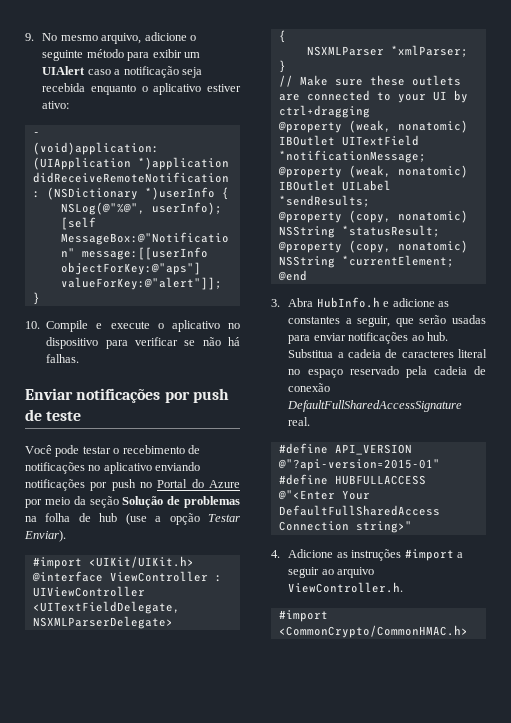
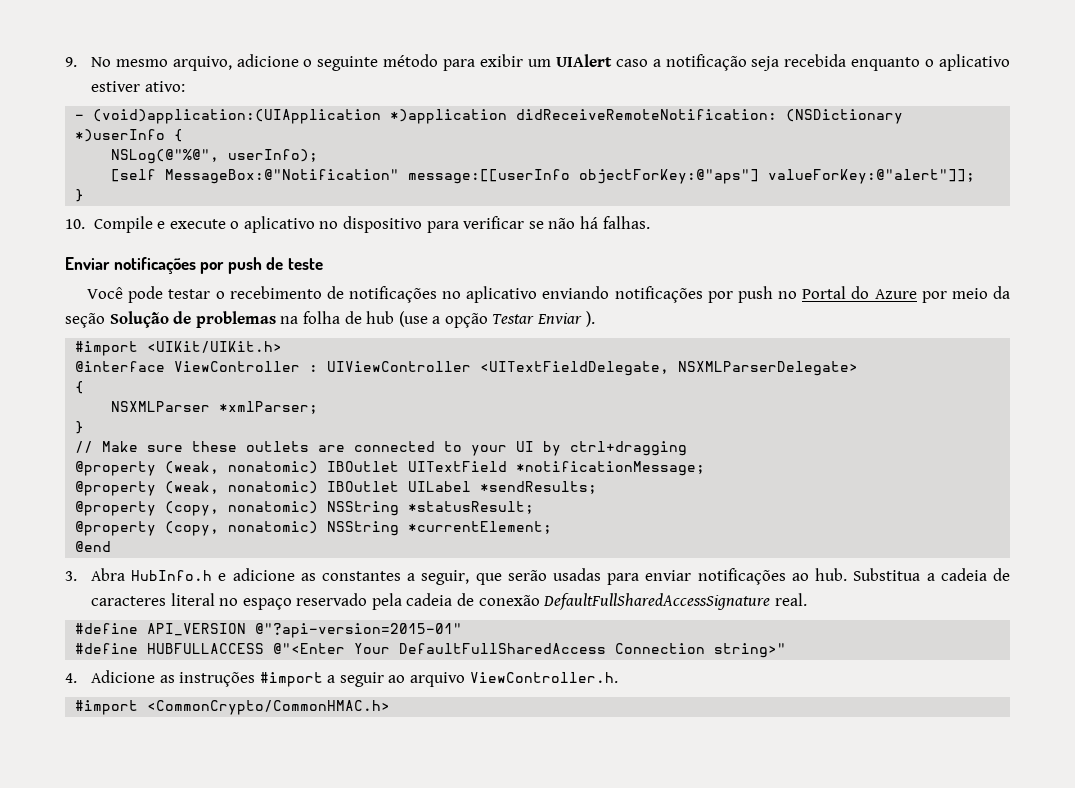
- Você pode testar o recebimento de notificações no aplicativo enviando notificações por push no Portal do Azure por meio da seção Solução de problemas na folha de hub (use a opção Testar Enviar).
+ Você pode testar o recebimento de notificações no aplicativo enviando notificações por push no Portal do Azure por meio da seção Solução de problemas na folha de hub (use a opção Testar Enviar ).

